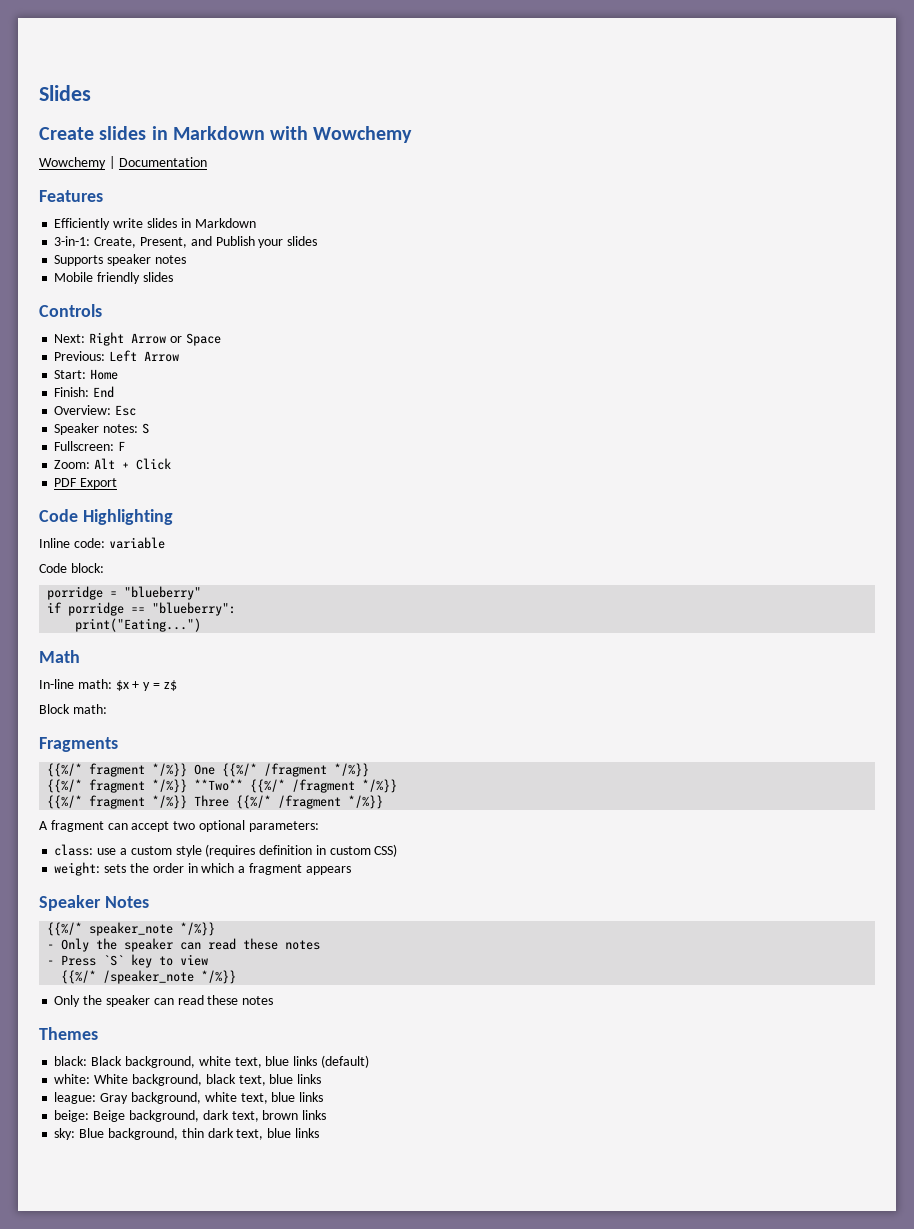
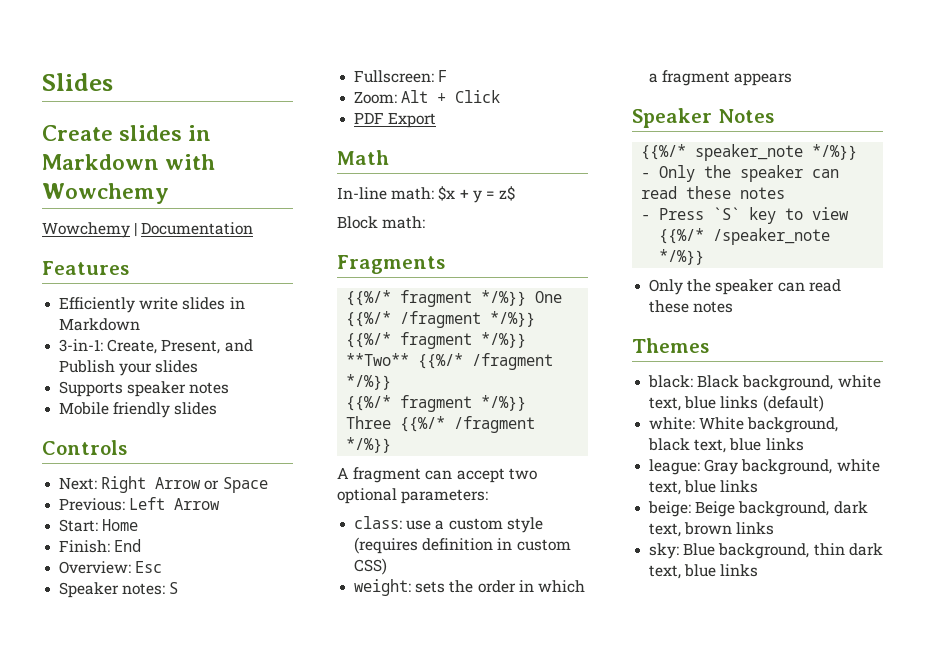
- Code Highlighting
- Inline code: variable
- Code block:
- porridge = "blueberry"
- if porridge == "blueberry":
- print("Eating...")

